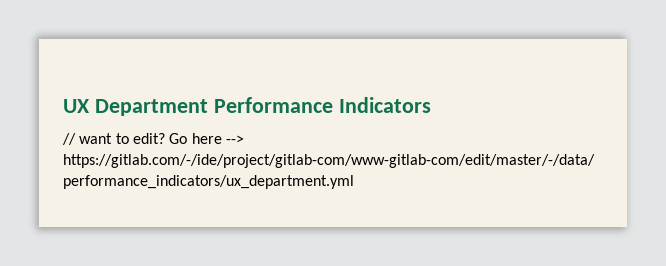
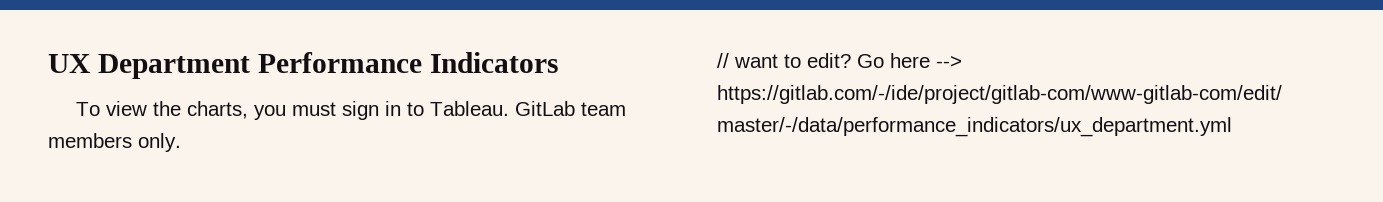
+ To view the charts, you must sign in to Tableau. GitLab team members only.

